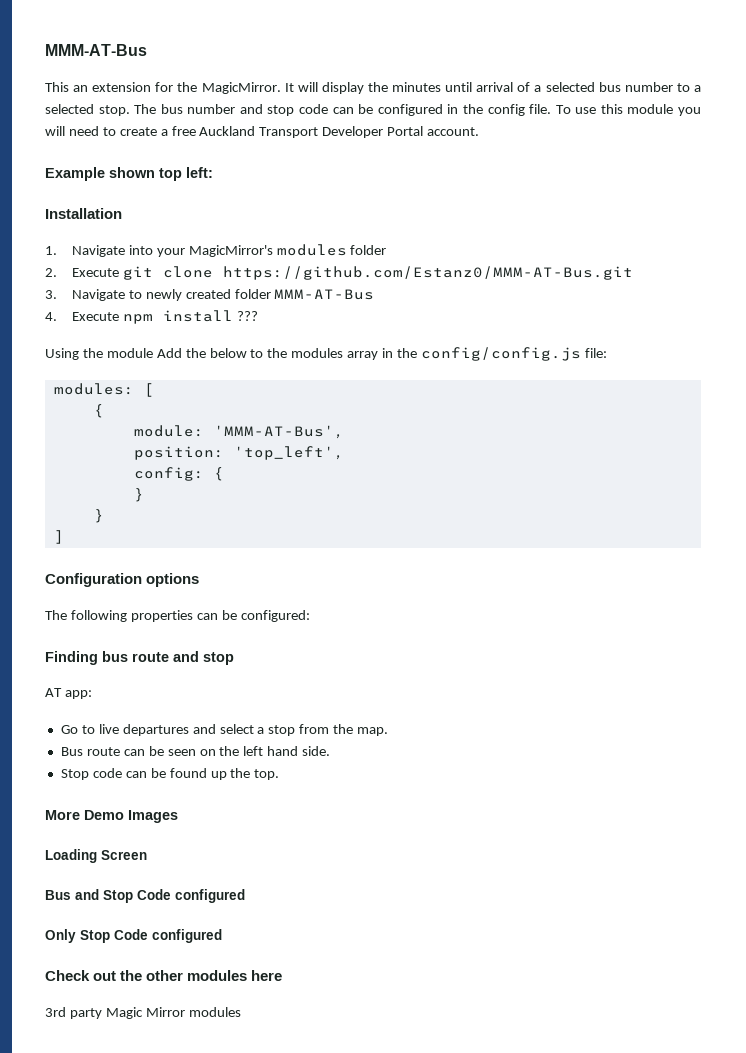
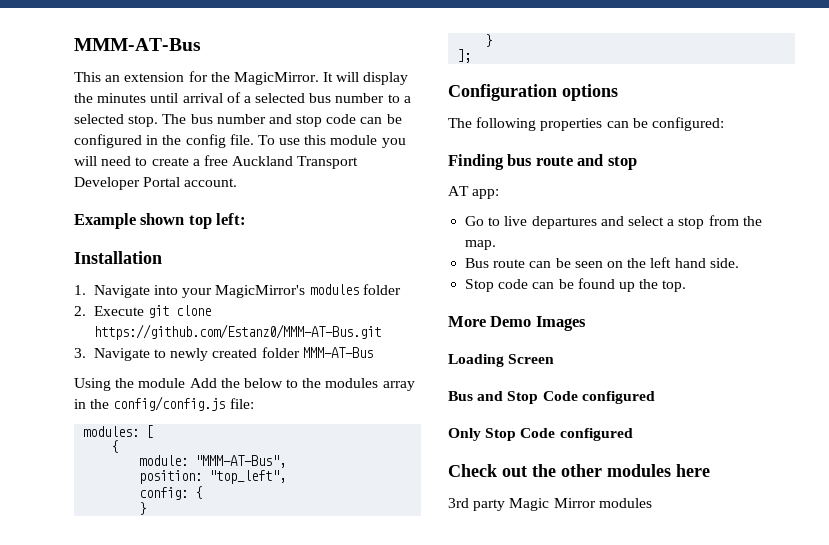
- 4. Execute npm install ???
- module: 'MMM-AT-Bus',
+ module: "MMM-AT-Bus",
- position: 'top_left',
+ position: "top_left",
- ]
+ ];

